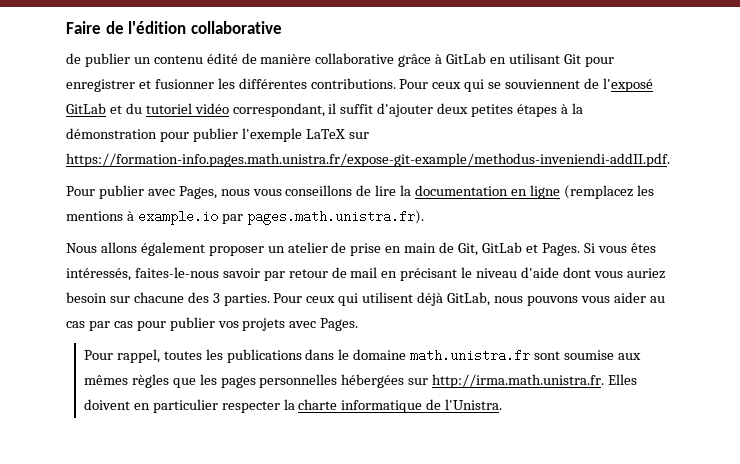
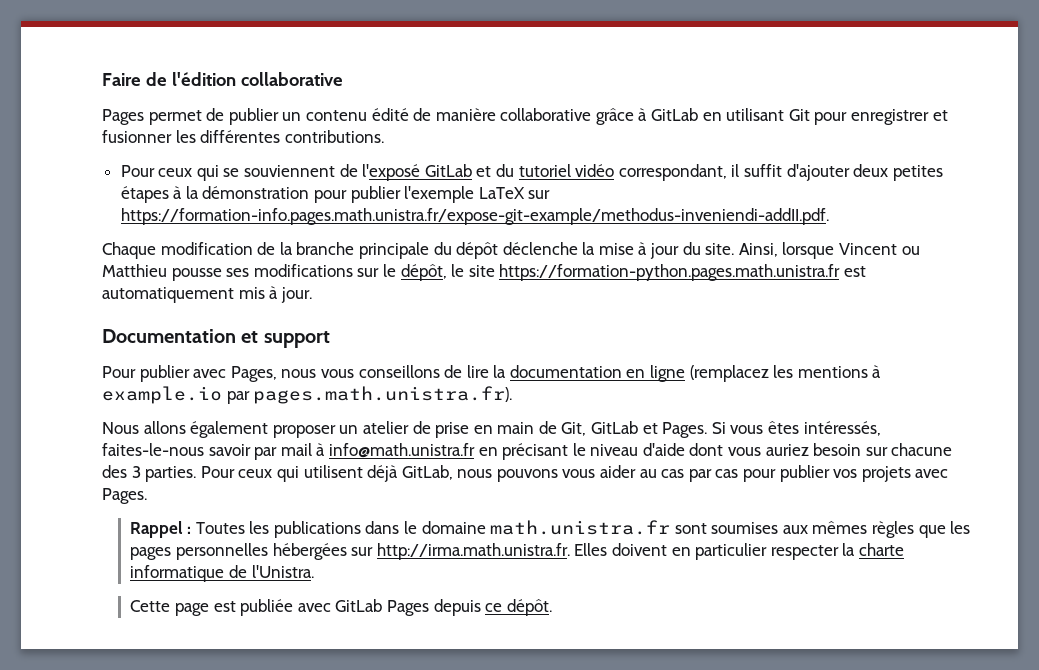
- de publier un contenu édité de manière collaborative grâce à GitLab en utilisant Git pour enregistrer et fusionner les différentes contributions. Pour ceux qui se souviennent de l'exposé GitLab et du tutoriel vidéo correspondant, il suffit d'ajouter deux petites étapes à la démonstration pour publier l'exemple LaTeX sur https://formation-info.pages.math.unistra.fr/expose-git-example/methodus-inveniendi-addII.pdf.
+ Pages permet de publier un contenu édité de manière collaborative grâce à GitLab en utilisant Git pour enregistrer et fusionner les différentes contributions.
+ Pour ceux qui se souviennent de l'exposé GitLab et du tutoriel vidéo correspondant, il suffit d'ajouter deux petites étapes à la démonstration pour publier l'exemple LaTeX sur https://formation-info.pages.math.unistra.fr/expose-git-example/methodus-inveniendi-addII.pdf.
+ Chaque modification de la branche principale du dépôt déclenche la mise à jour du site. Ainsi, lorsque Vincent ou Matthieu pousse ses modifications sur le dépôt, le site https://formation-python.pages.math.unistra.fr est automatiquement mis à jour.
+ Documentation et support
- Si vous êtes intéressés, faites-le-nous savoir par retour de mail en précisant le niveau d'aide dont vous auriez besoin sur chacune des 3 parties.
+ Si vous êtes intéressés, faites-le-nous savoir par mail à info@math.unistra.fr en précisant le niveau d'aide dont vous auriez besoin sur chacune des 3 parties.
- Pour rappel, toutes les publications dans le domaine math.unistra.fr sont soumise aux mêmes règles que les pages personnelles hébergées sur http://irma.math.unistra.fr. Elles doivent en particulier respecter la charte informatique de l'Unistra.
+ Rappel : Toutes les publications dans le domaine math.unistra.fr sont soumises aux mêmes règles que les pages personnelles hébergées sur http://irma.math.unistra.fr. Elles doivent en particulier respecter la charte informatique de l'Unistra.
+ Cette page est publiée avec GitLab Pages depuis ce dépôt.

